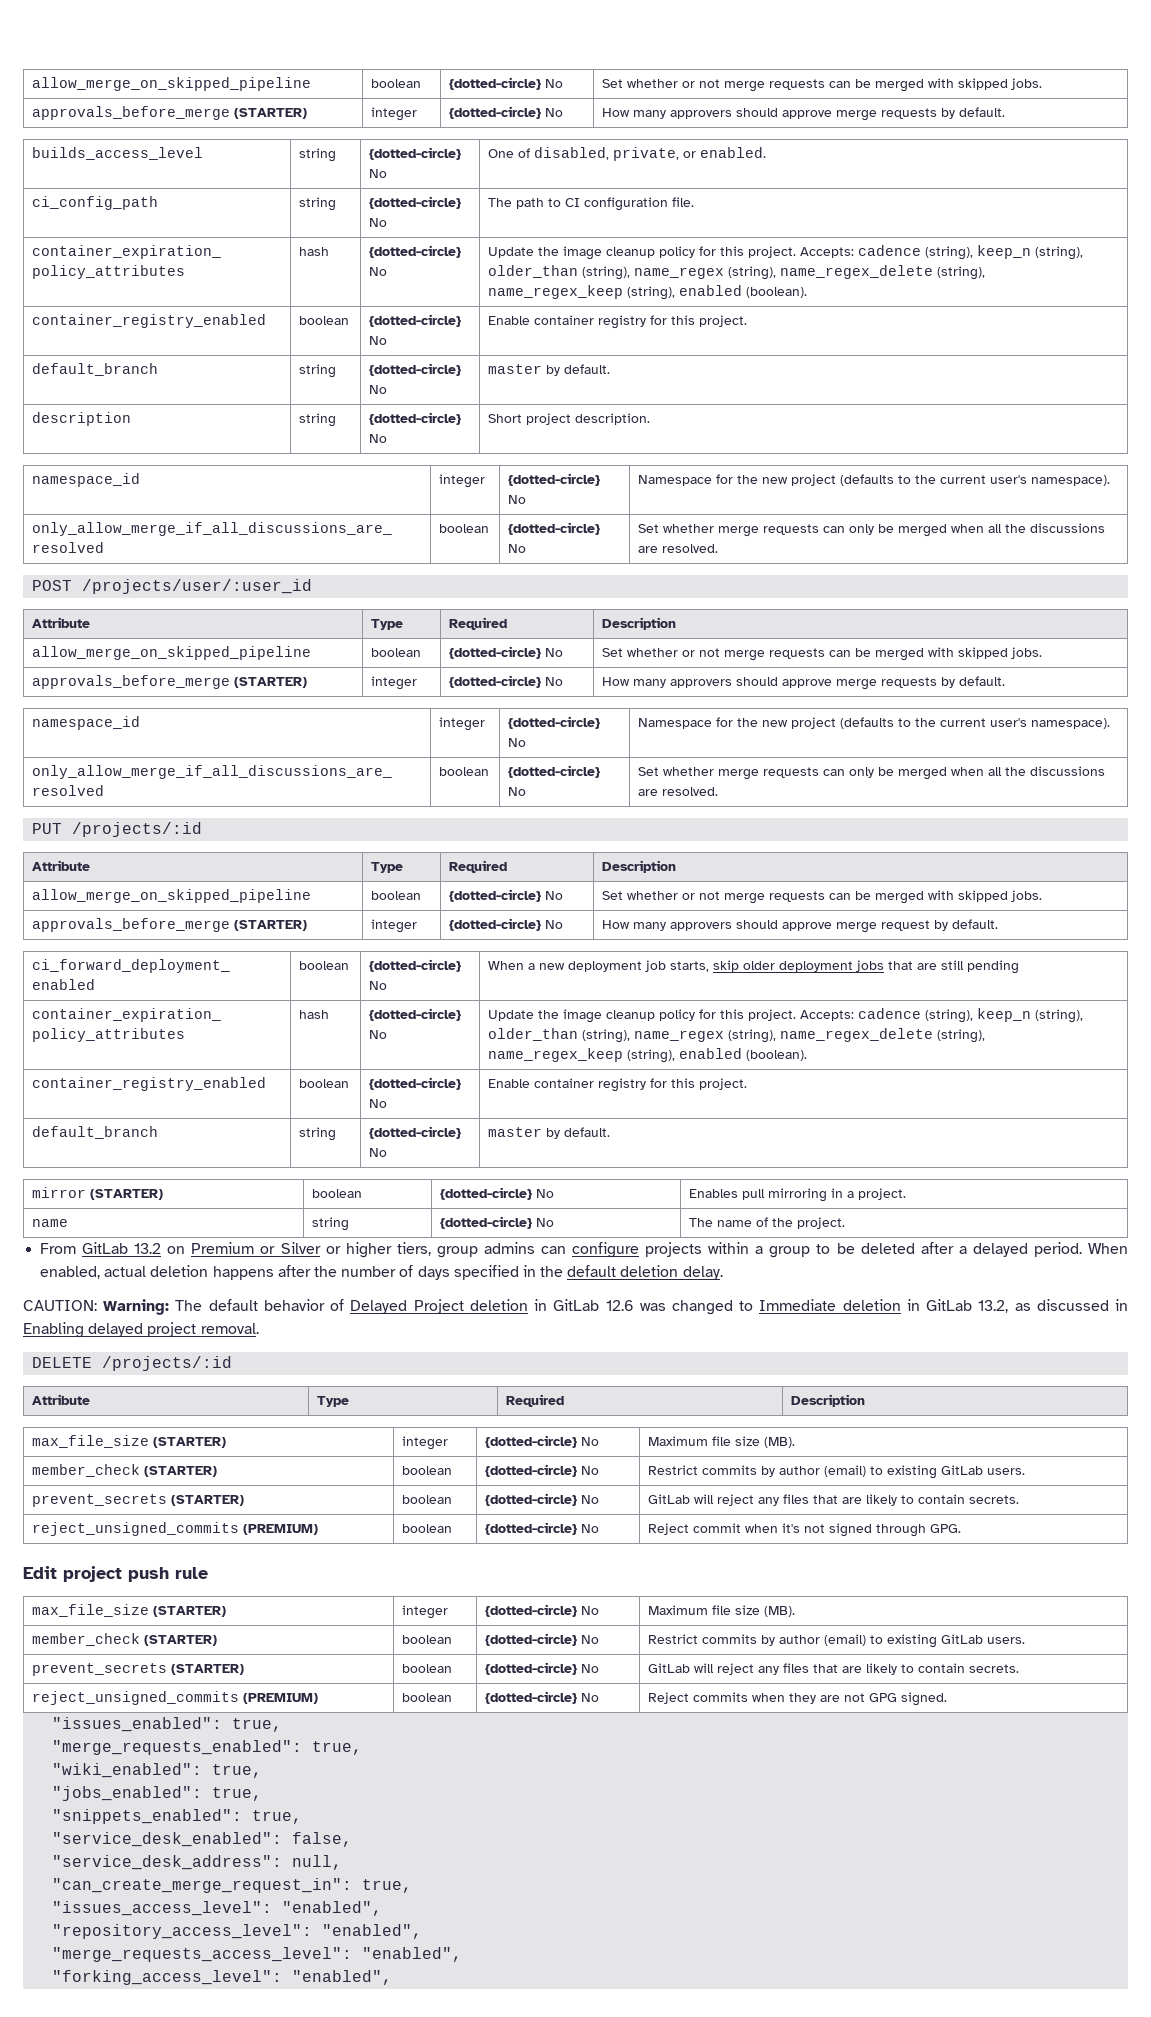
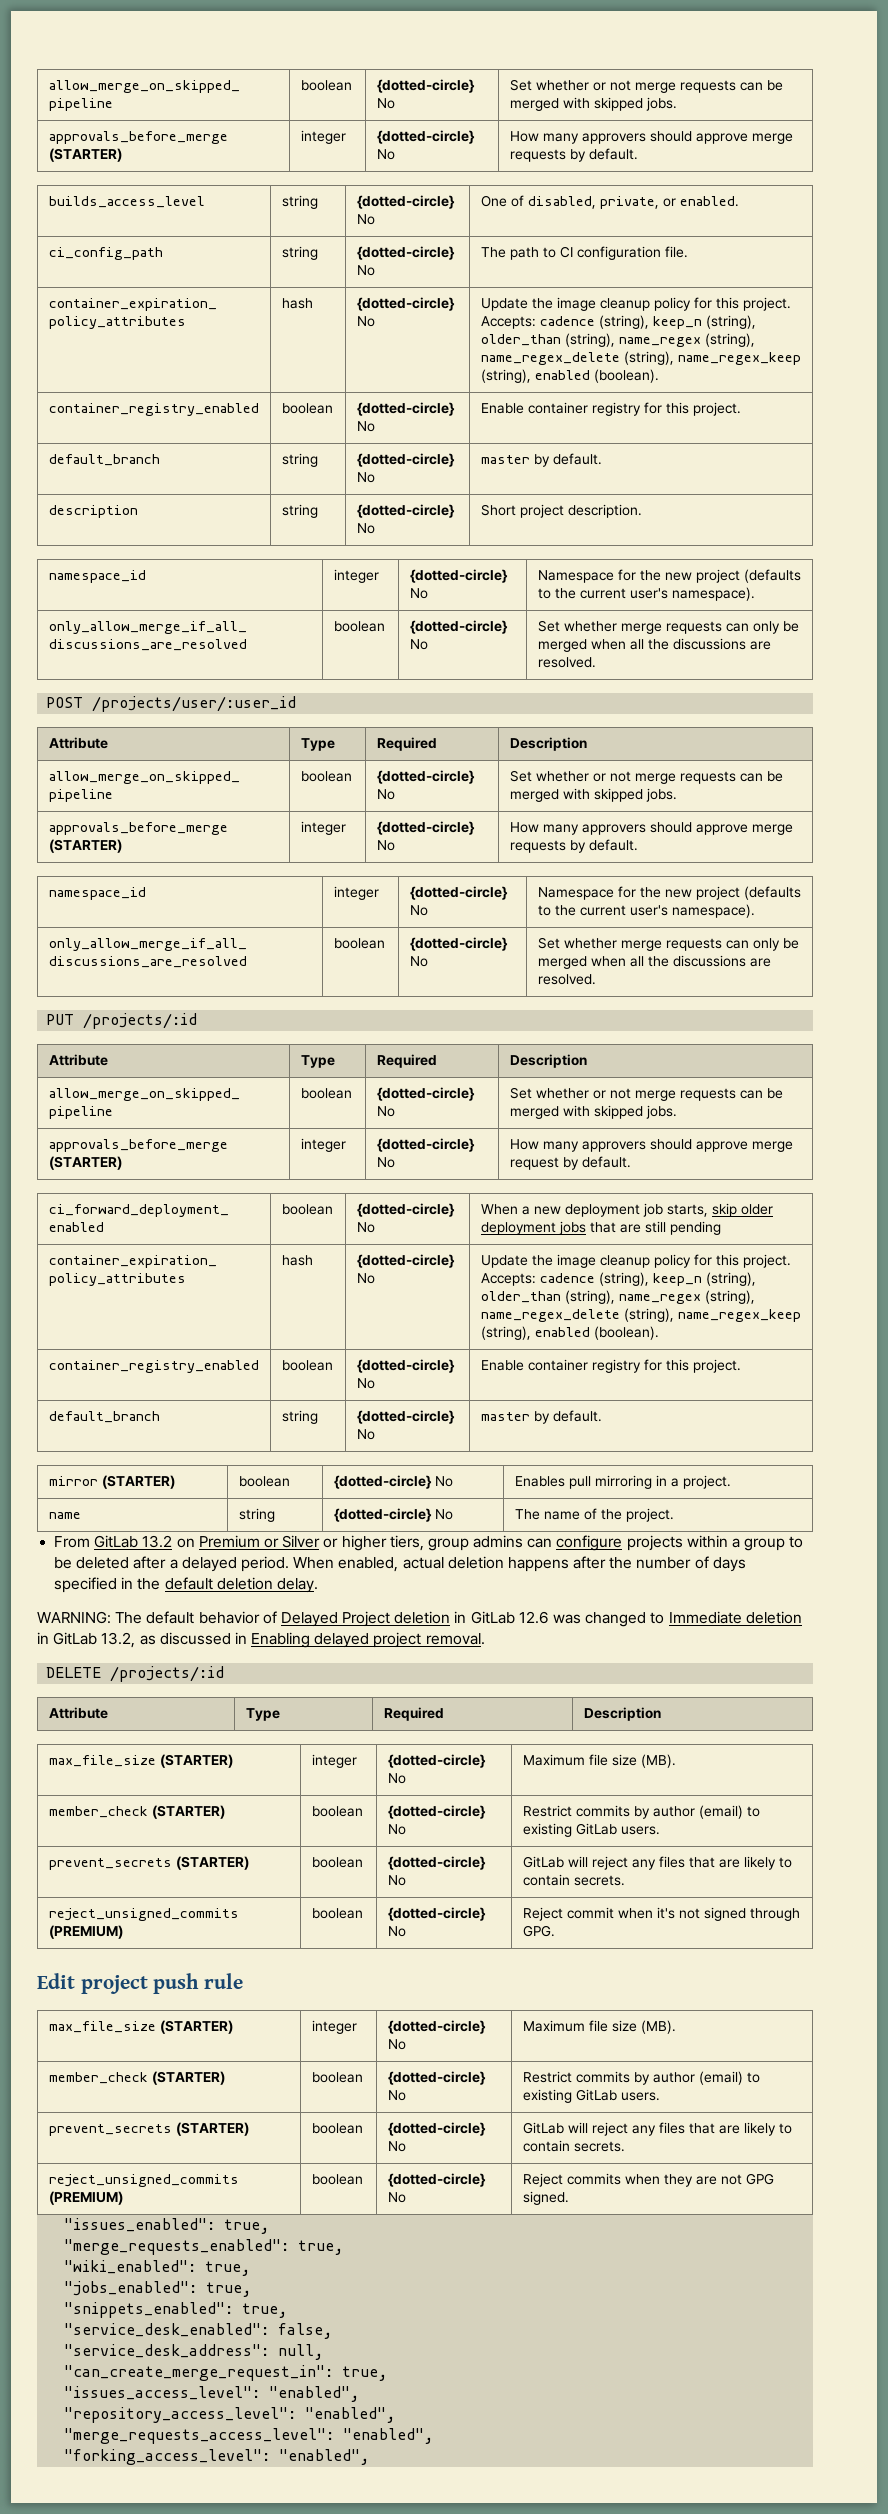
- CAUTION: Warning: The default behavior of Delayed Project deletion in GitLab 12.6 was changed to Immediate deletion in GitLab 13.2, as discussed in Enabling delayed project removal.
+ WARNING: The default behavior of Delayed Project deletion in GitLab 12.6 was changed to Immediate deletion in GitLab 13.2, as discussed in Enabling delayed project removal.

